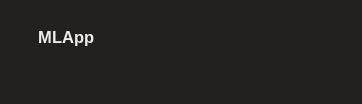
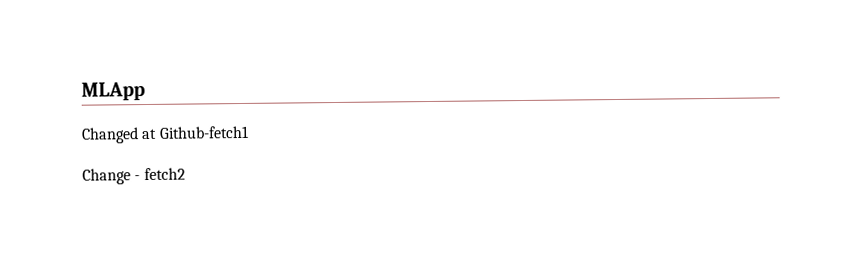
+ Changed at Github-fetch1
+ Change - fetch2

